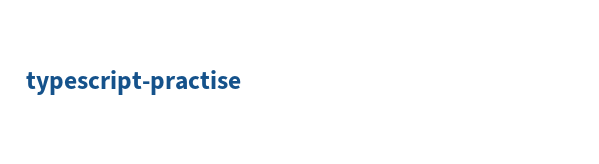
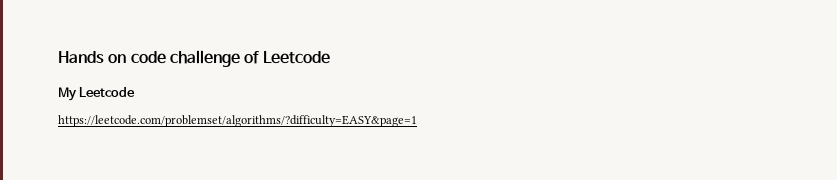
- typescript-practise
+ Hands on code challenge of Leetcode
+ My Leetcode
+ https://leetcode.com/problemset/algorithms/?difficulty=EASY&page=1

